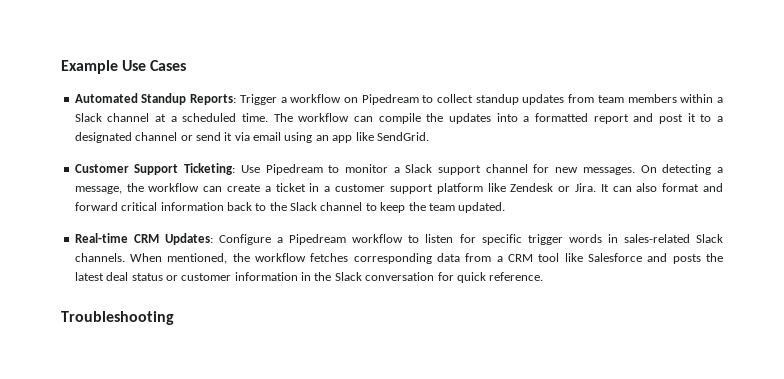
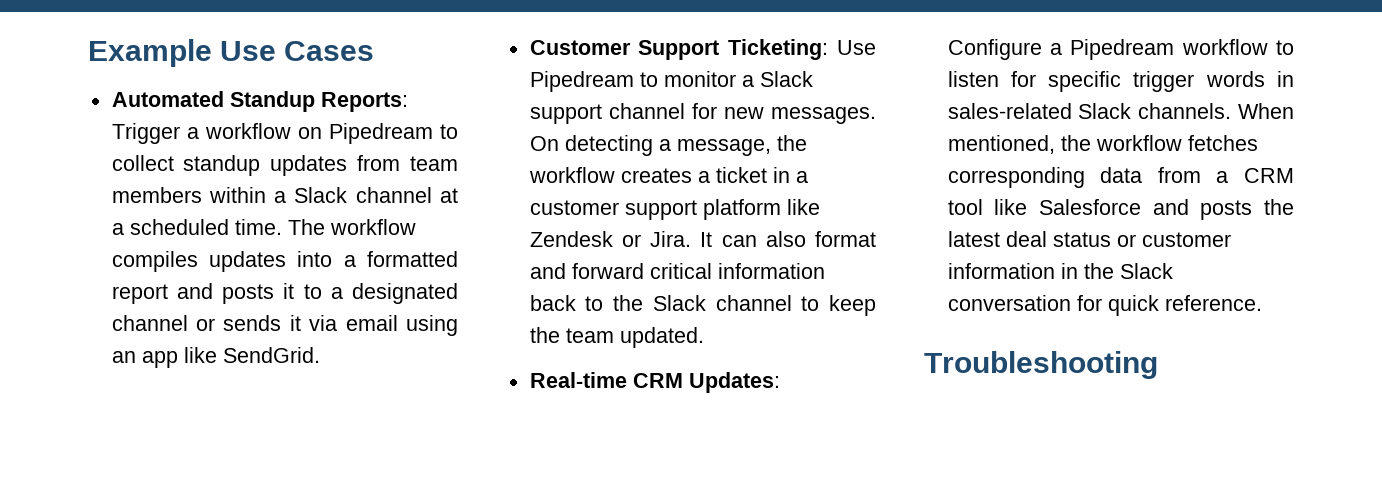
- The workflow can compile the updates into a formatted report and post it to a designated channel or send it via email using an app like SendGrid.
+ The workflow compiles updates into a formatted report and posts it to a designated channel or sends it via email using an app like SendGrid.
- On detecting a message, the workflow can create a ticket in a customer support platform like Zendesk or Jira.
+ On detecting a message, the workflow creates a ticket in a customer support platform like Zendesk or Jira.

